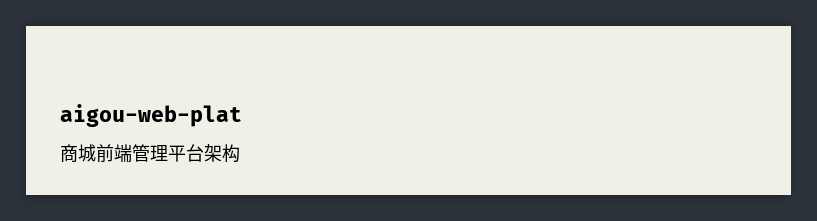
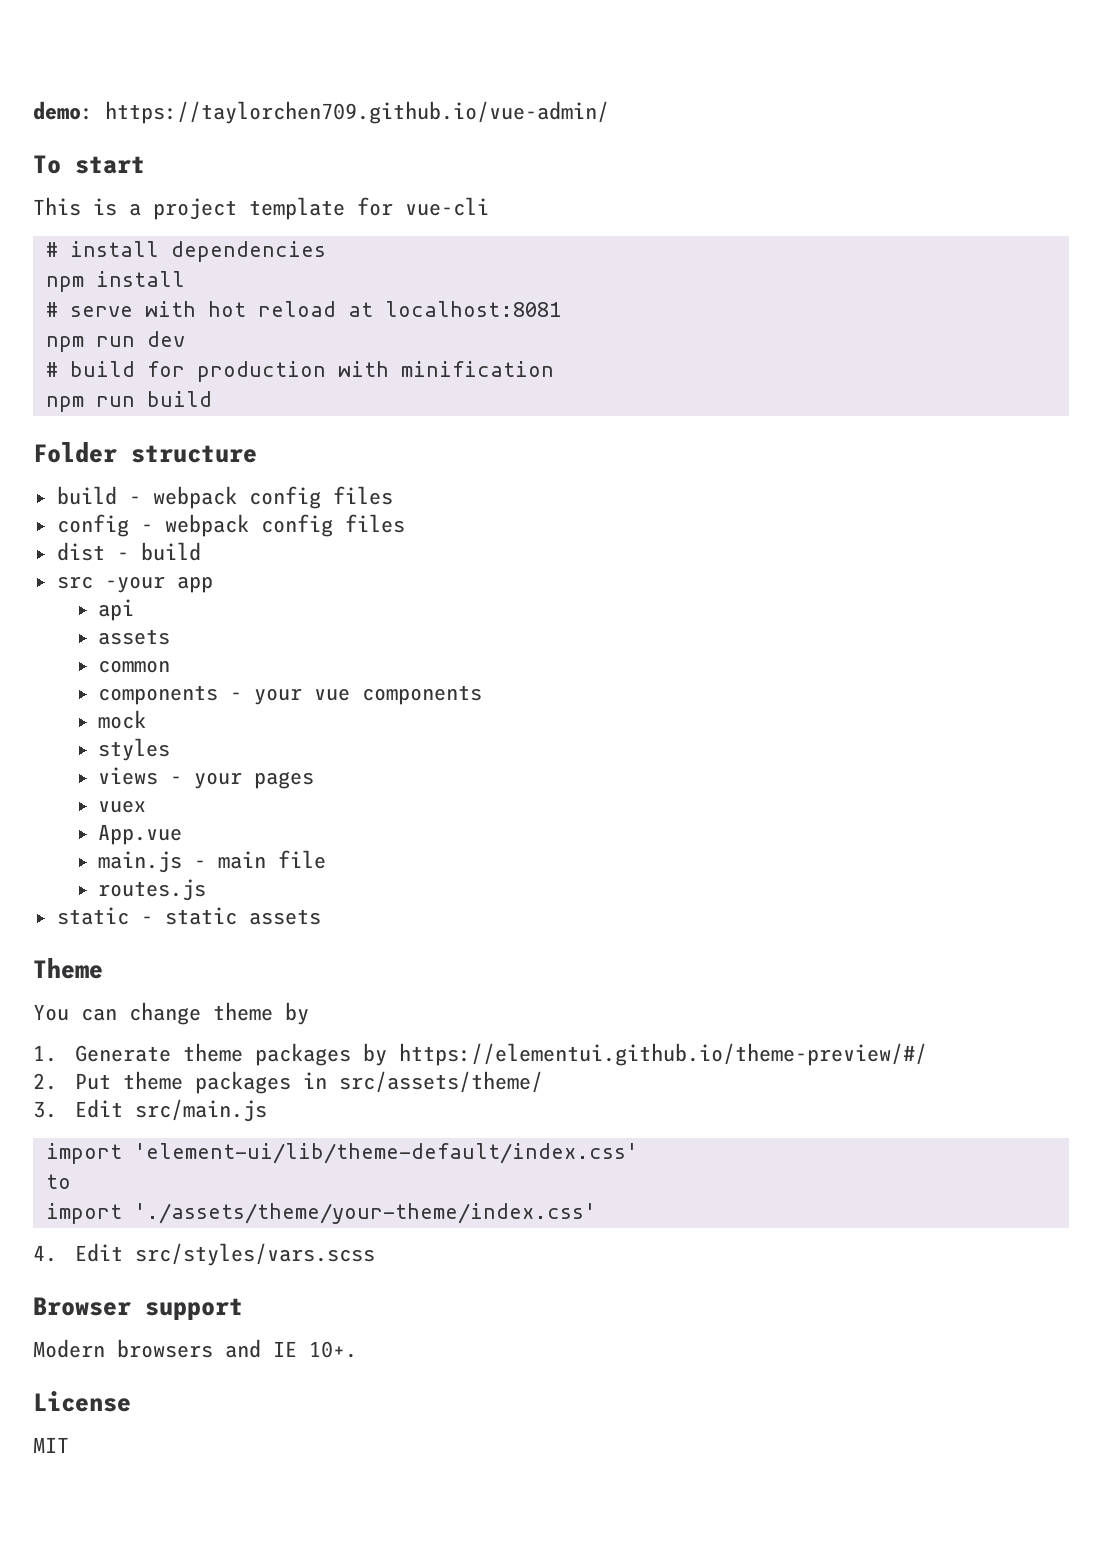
- aigou-web-plat
- 商城前端管理平台架构
+ demo: https://taylorchen709.github.io/vue-admin/
+ To start
+ This is a project template for vue-cli
+ # install dependencies
+ npm install
+ # serve with hot reload at localhost:8081
+ npm run dev
+ # build for production with minification
+ npm run build
+ Folder structure
+ build - webpack config files
+ config - webpack config files
+ dist - build
+ src -your app
+ api
+ assets
+ common
+ components - your vue components
+ mock
+ styles
+ views - your pages
+ vuex
+ App.vue
+ main.js - main file
+ routes.js
+ static - static assets
+ Theme
+ You can change theme by
+ 1. Generate theme packages by https://elementui.github.io/theme-preview/#/
+ 2. Put theme packages in src/assets/theme/
+ 3. Edit src/main.js
+ import 'element-ui/lib/theme-default/index.css'
+ to
+ import './assets/theme/your-theme/index.css'
+ 4. Edit src/styles/vars.scss
+ Browser support
+ Modern browsers and IE 10+.
+ License
+ MIT

